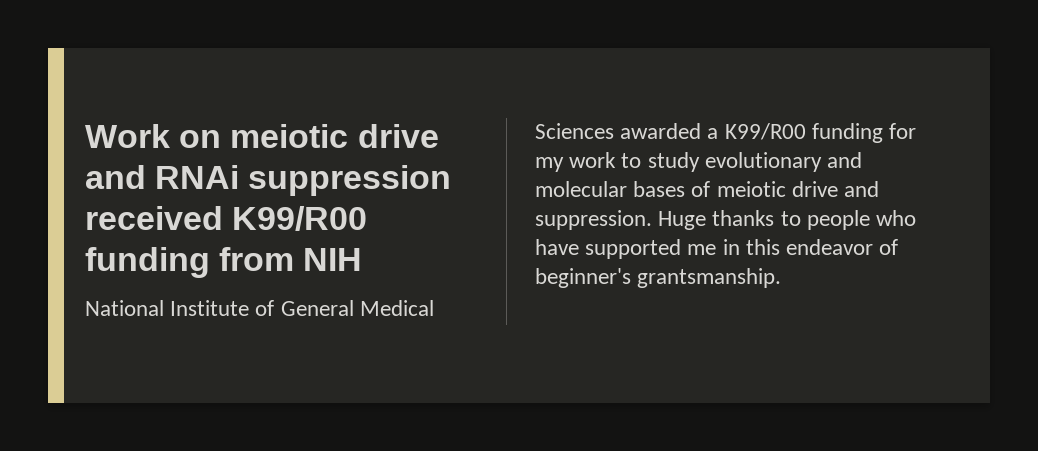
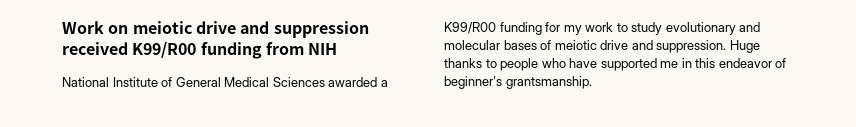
- Work on meiotic drive and RNAi suppression received K99/R00 funding from NIH
+ Work on meiotic drive and suppression received K99/R00 funding from NIH

